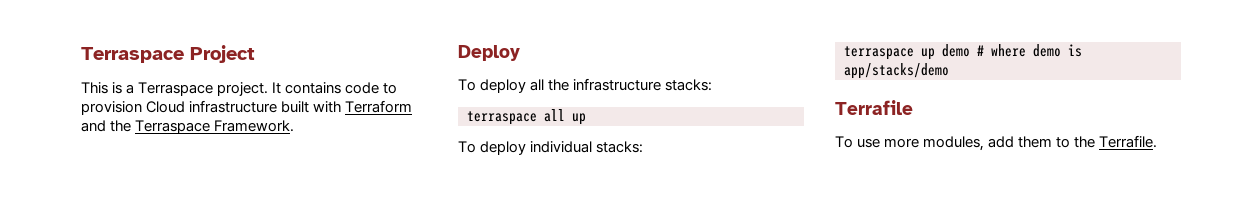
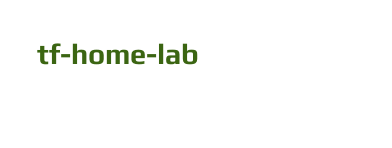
- Terraspace Project
- This is a Terraspace project. It contains code to provision Cloud infrastructure built with Terraform and the Terraspace Framework.
- Deploy
- To deploy all the infrastructure stacks:
- terraspace all up
- To deploy individual stacks:
- terraspace up demo # where demo is app/stacks/demo
- Terrafile
- To use more modules, add them to the Terrafile.
+ tf-home-lab

